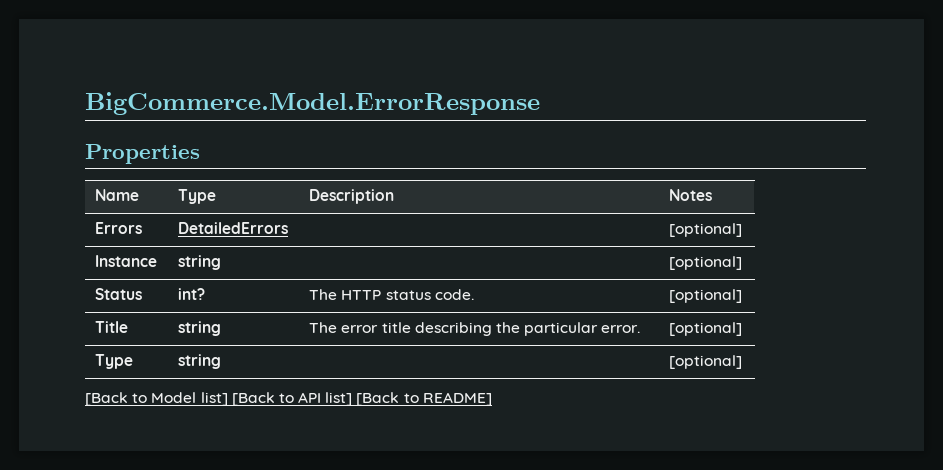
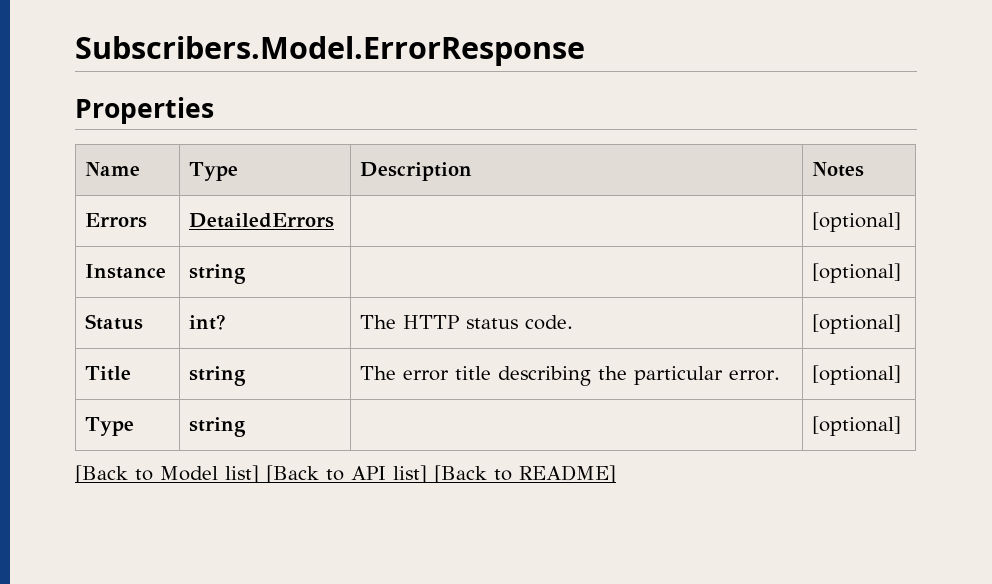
- BigCommerce.Model.ErrorResponse
+ Subscribers.Model.ErrorResponse

